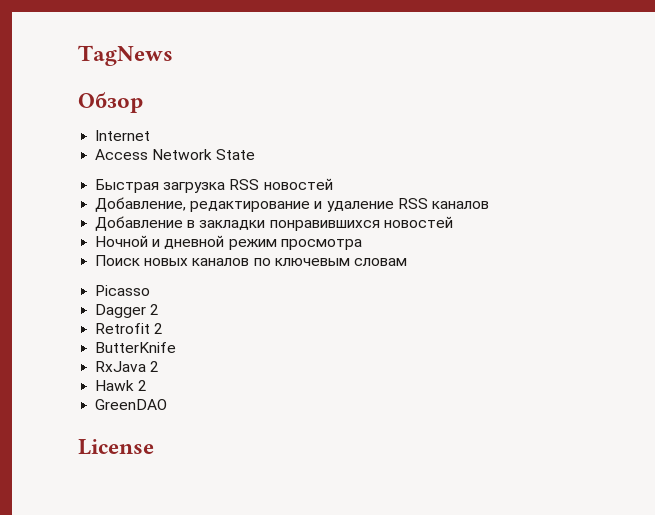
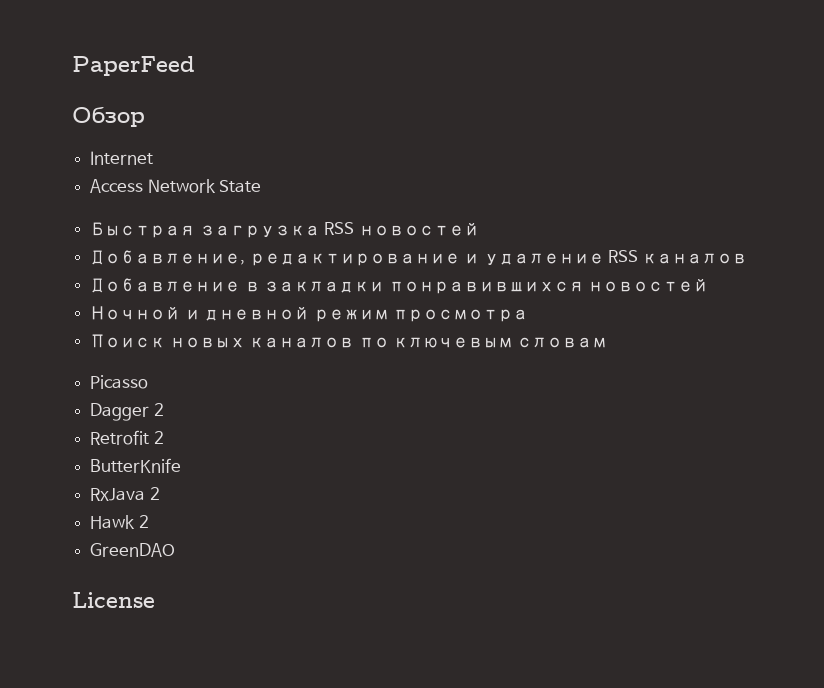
- TagNews
+ PaperFeed

